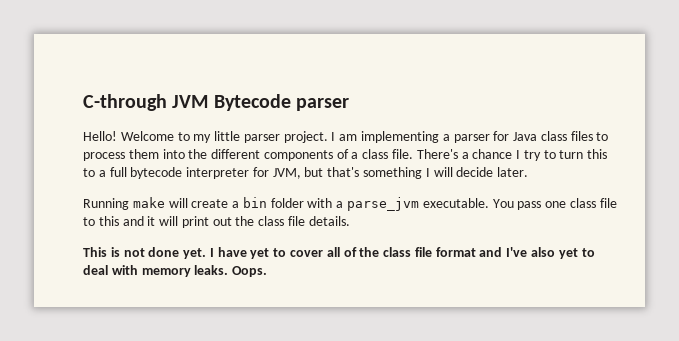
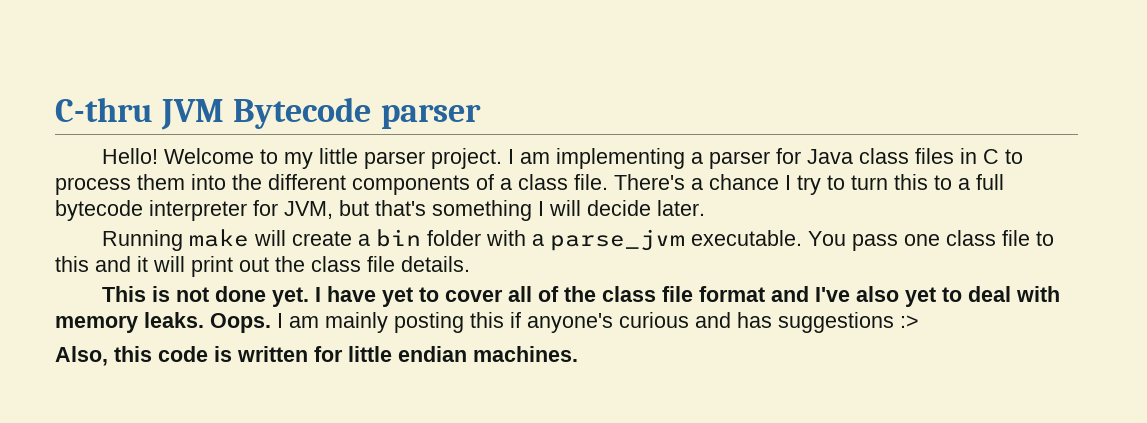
- C-through JVM Bytecode parser
+ C-thru JVM Bytecode parser
- I am implementing a parser for Java class files to process them into the different components of a class file.
+ I am implementing a parser for Java class files in C to process them into the different components of a class file.
+ I am mainly posting this if anyone's curious and has suggestions :>
+ Also, this code is written for little endian machines.

